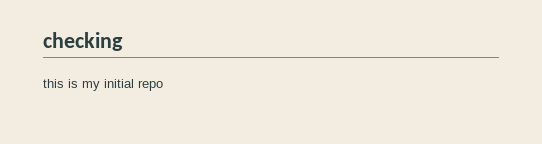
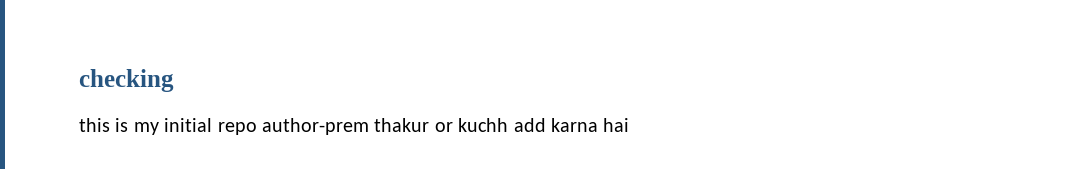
- this is my initial repo
+ this is my initial repo author-prem thakur or kuchh add karna hai

